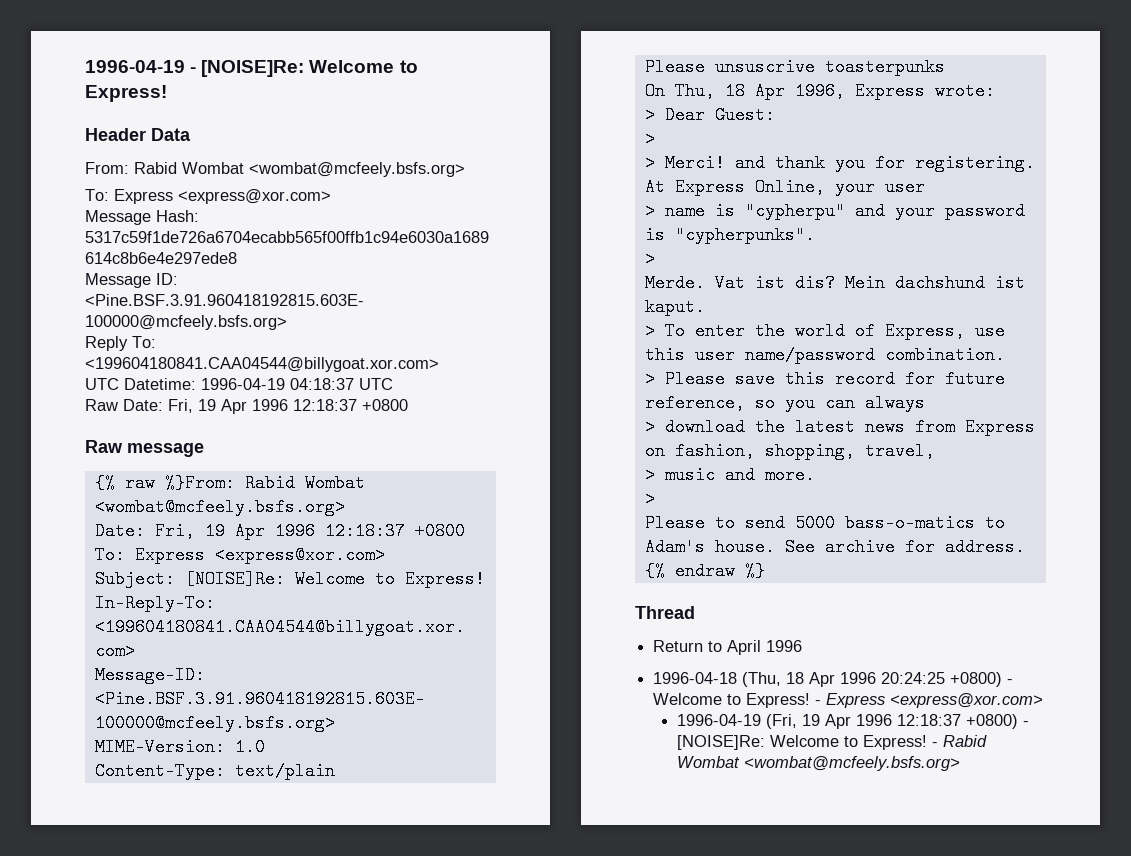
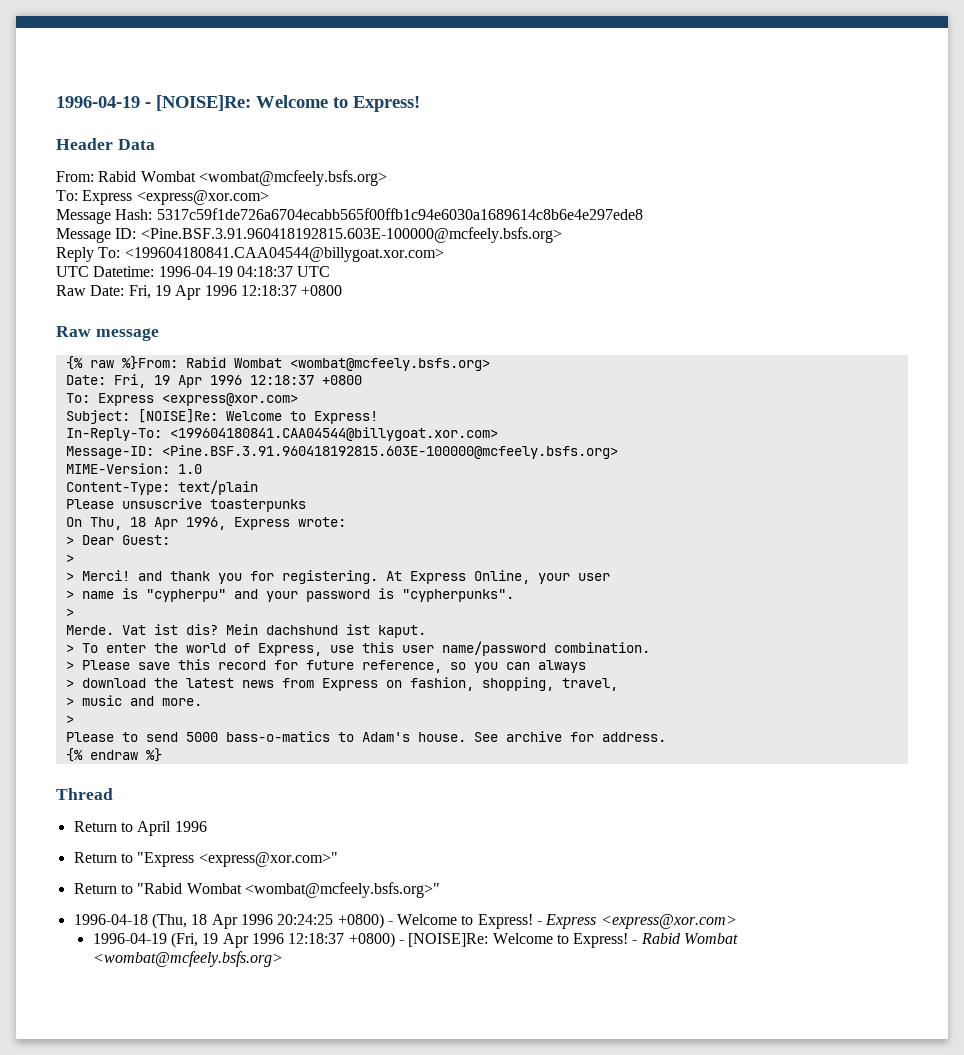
+ Return to "Express <express@xor.com>"
+ Return to "Rabid Wombat <wombat@mcfeely.bsfs.org>"

